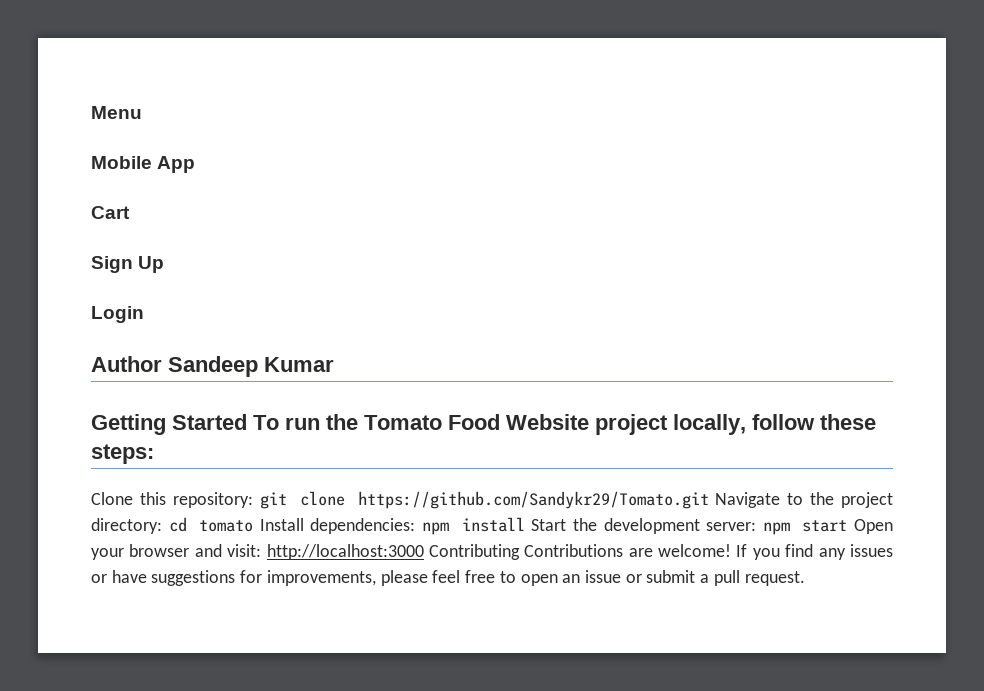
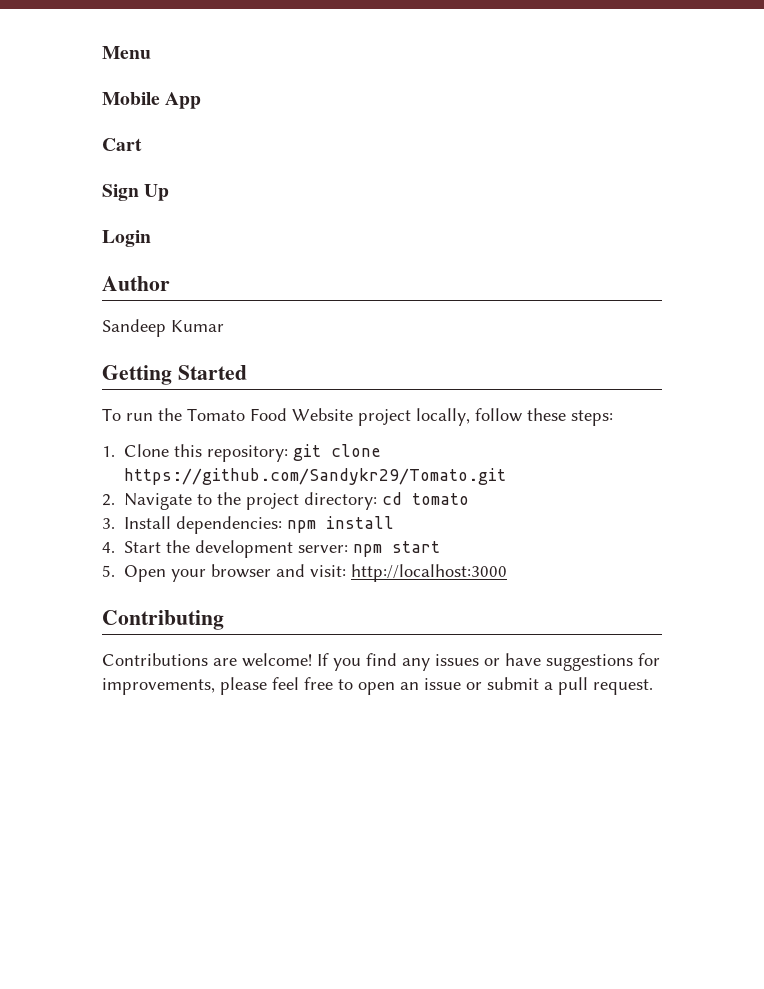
- Author Sandeep Kumar
+ Author
+ Sandeep Kumar
- Getting Started To run the Tomato Food Website project locally, follow these steps:
+ Getting Started
+ To run the Tomato Food Website project locally, follow these steps:
- Clone this repository: git clone https://github.com/Sandykr29/Tomato.git Navigate to the project directory: cd tomato Install dependencies: npm install Start the development server: npm start Open your browser and visit: http://localhost:3000 Contributing Contributions are welcome!
+ 1. Clone this repository: git clone https://github.com/Sandykr29/Tomato.git
+ 2. Navigate to the project directory: cd tomato
+ 3. Install dependencies: npm install
+ 4. Start the development server: npm start
+ 5. Open your browser and visit: http://localhost:3000
+ Contributing
+ Contributions are welcome!

